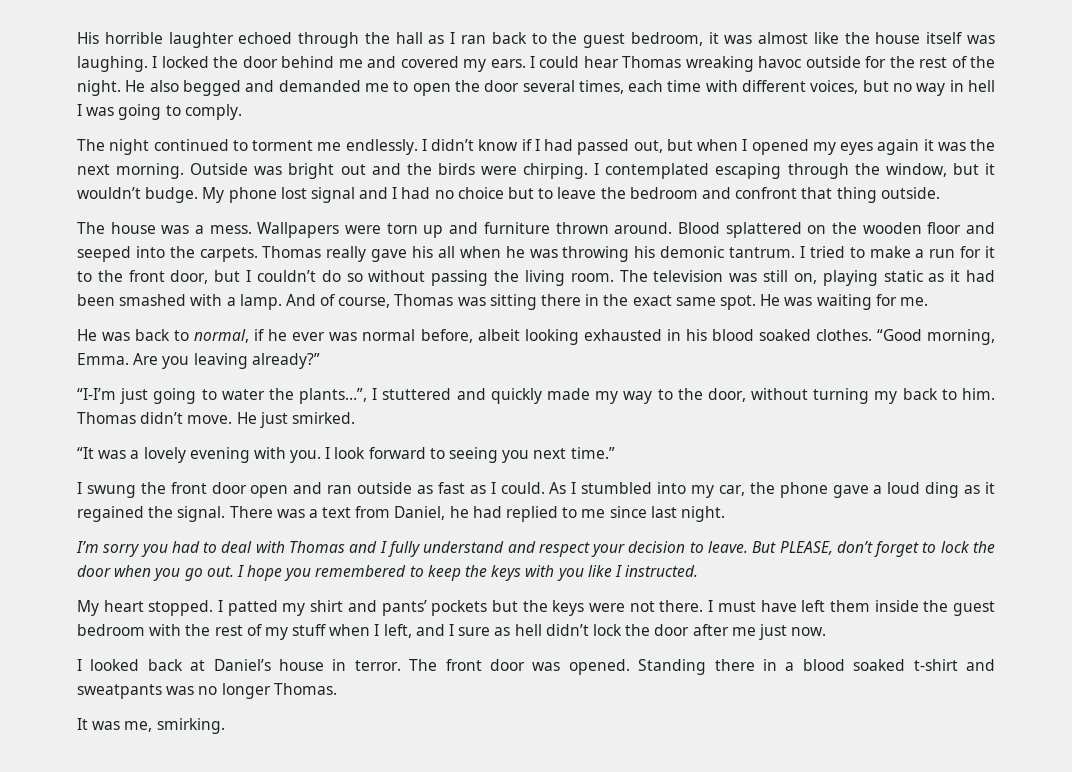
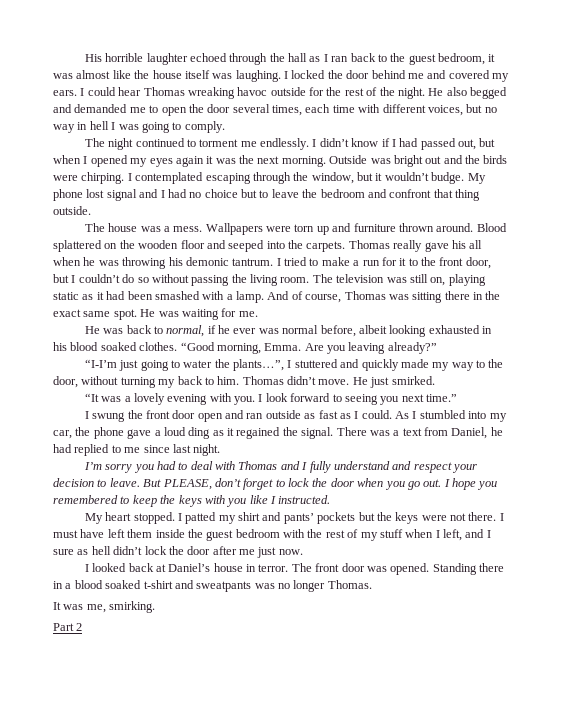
+ Part 2

